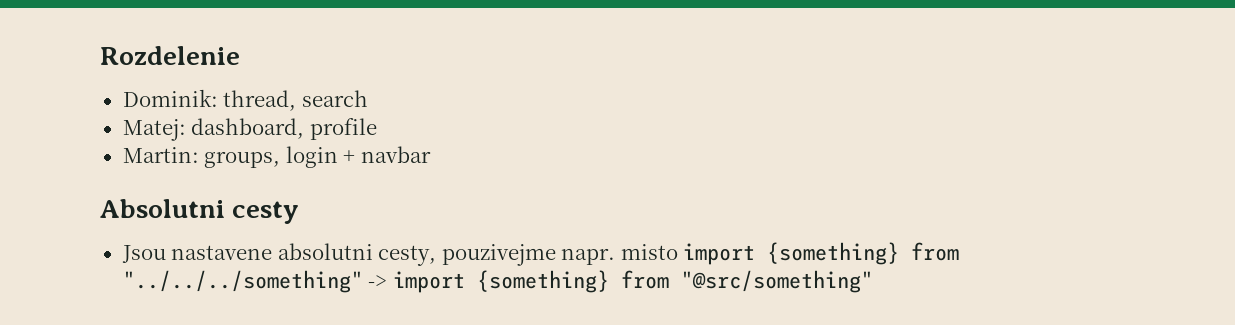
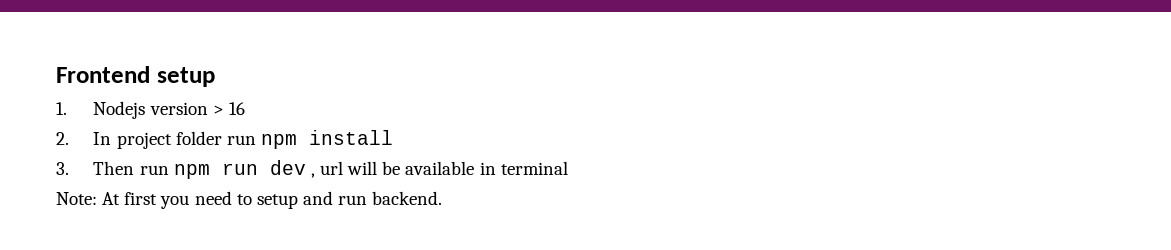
- Rozdelenie
- Dominik: thread, search
- Matej: dashboard, profile
- Martin: groups, login + navbar
- Absolutni cesty
- Jsou nastavene absolutni cesty, pouzivejme napr. misto import {something} from "../../../something" -> import {something} from "@src/something"
+ Frontend setup
+ 1. Nodejs version > 16
+ 2. In project folder run npm install
+ 3. Then run npm run dev , url will be available in terminal
+ Note: At first you need to setup and run backend.

